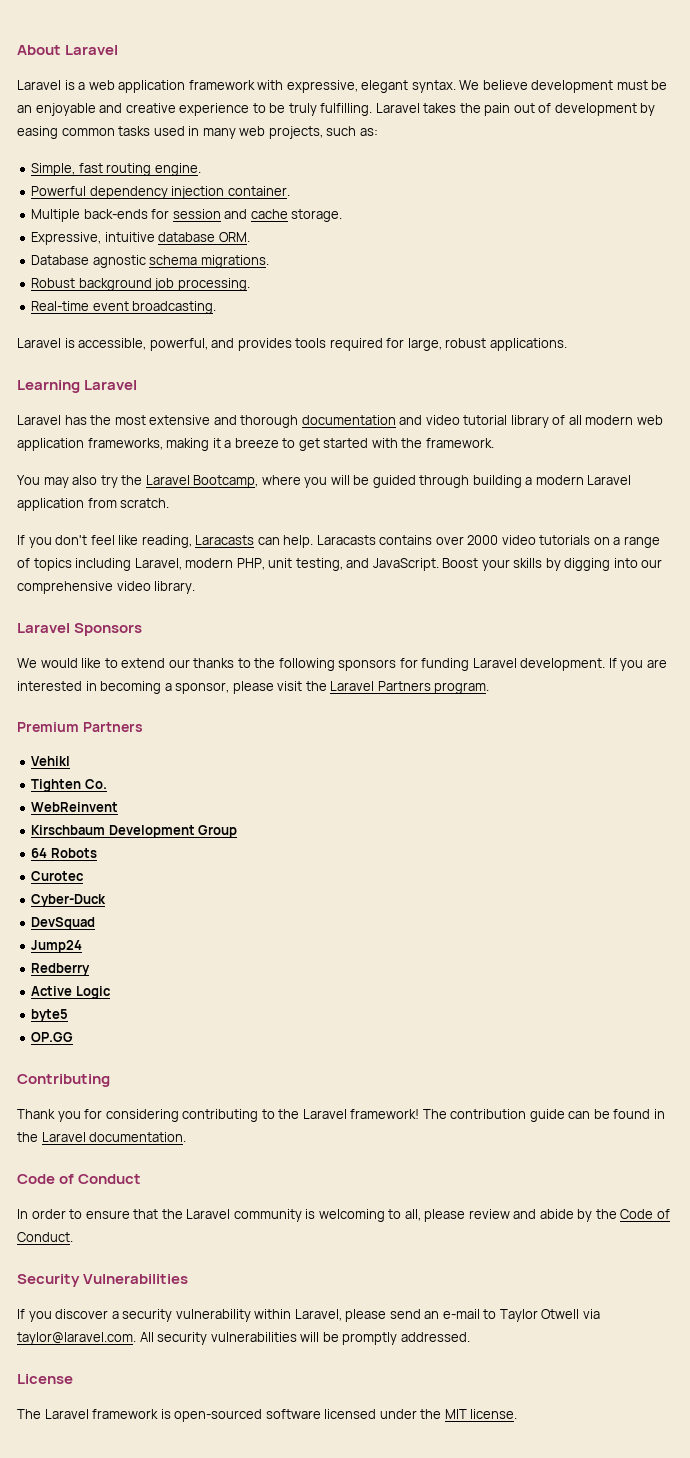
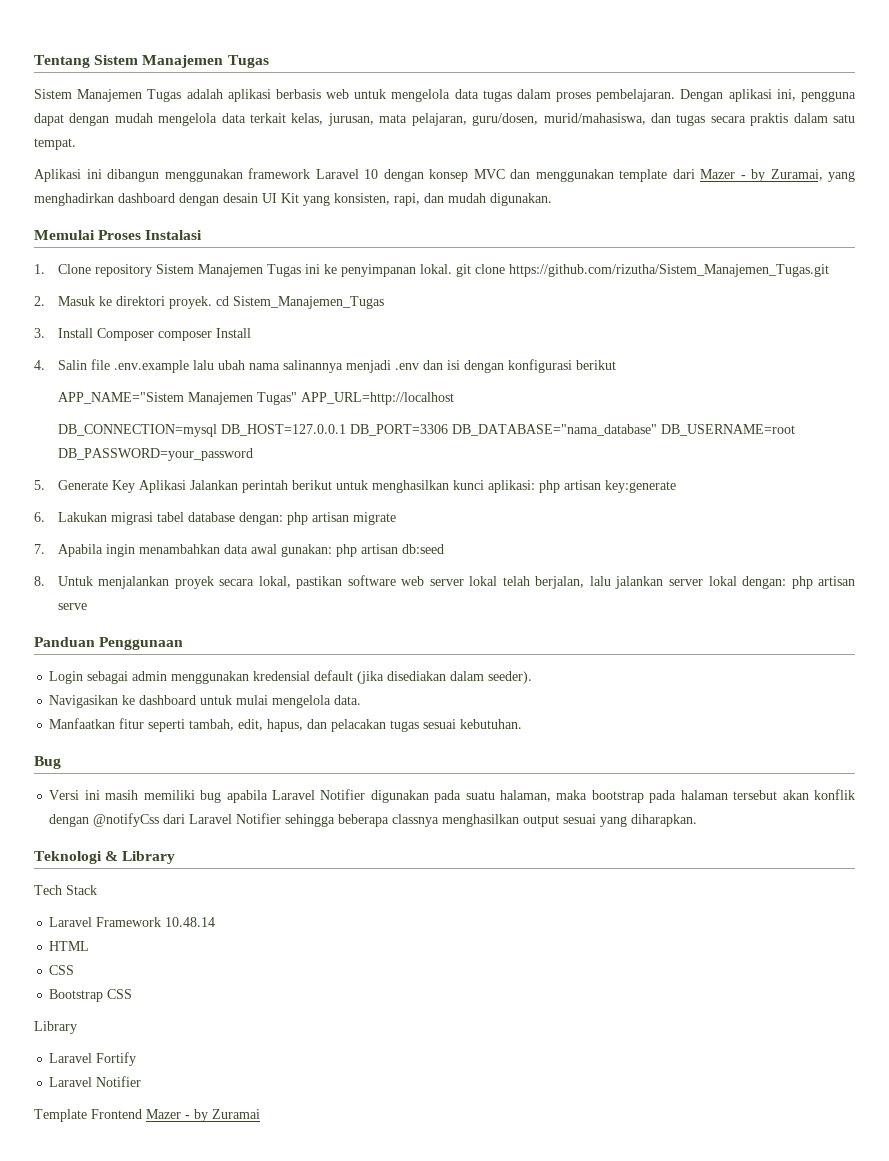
- About Laravel
- Laravel is a web application framework with expressive, elegant syntax. We believe development must be an enjoyable and creative experience to be truly fulfilling. Laravel takes the pain out of development by easing common tasks used in many web projects, such as:
- Simple, fast routing engine.
- Powerful dependency injection container.
- Multiple back-ends for session and cache storage.
- Expressive, intuitive database ORM.
- Database agnostic schema migrations.
- Robust background job processing.
- Real-time event broadcasting.
- Laravel is accessible, powerful, and provides tools required for large, robust applications.
- Learning Laravel
- Laravel has the most extensive and thorough documentation and video tutorial library of all modern web application frameworks, making it a breeze to get started with the framework.
- You may also try the Laravel Bootcamp, where you will be guided through building a modern Laravel application from scratch.
- If you don't feel like reading, Laracasts can help. Laracasts contains over 2000 video tutorials on a range of topics including Laravel, modern PHP, unit testing, and JavaScript. Boost your skills by digging into our comprehensive video library.
- Laravel Sponsors
- We would like to extend our thanks to the following sponsors for funding Laravel development. If you are interested in becoming a sponsor, please visit the Laravel Partners program.
- Premium Partners
- Vehikl
- Tighten Co.
- WebReinvent
- Kirschbaum Development Group
- 64 Robots
- Curotec
- Cyber-Duck
- DevSquad
- Jump24
- Redberry
- Active Logic
- byte5
- OP.GG
- Contributing
- Thank you for considering contributing to the Laravel framework! The contribution guide can be found in the Laravel documentation.
- Code of Conduct
- In order to ensure that the Laravel community is welcoming to all, please review and abide by the Code of Conduct.
- Security Vulnerabilities
- If you discover a security vulnerability within Laravel, please send an e-mail to Taylor Otwell via taylor@laravel.com. All security vulnerabilities will be promptly addressed.
- License
- The Laravel framework is open-sourced software licensed under the MIT license.
+ Tentang Sistem Manajemen Tugas
+ Sistem Manajemen Tugas adalah aplikasi berbasis web untuk mengelola data tugas dalam proses pembelajaran. Dengan aplikasi ini, pengguna dapat dengan mudah mengelola data terkait kelas, jurusan, mata pelajaran, guru/dosen, murid/mahasiswa, dan tugas secara praktis dalam satu tempat.
+ Aplikasi ini dibangun menggunakan framework Laravel 10 dengan konsep MVC dan menggunakan template dari Mazer - by Zuramai, yang menghadirkan dashboard dengan desain UI Kit yang konsisten, rapi, dan mudah digunakan.
+ Memulai Proses Instalasi
+ 1. Clone repository Sistem Manajemen Tugas ini ke penyimpanan lokal. git clone https://github.com/rizutha/Sistem_Manajemen_Tugas.git
+ 2. Masuk ke direktori proyek. cd Sistem_Manajemen_Tugas
+ 3. Install Composer composer Install
+ 4. Salin file .env.example lalu ubah nama salinannya menjadi .env dan isi dengan konfigurasi berikut
+ APP_NAME="Sistem Manajemen Tugas" APP_URL=http://localhost
+ DB_CONNECTION=mysql DB_HOST=127.0.0.1 DB_PORT=3306 DB_DATABASE="nama_database" DB_USERNAME=root DB_PASSWORD=your_password
+ 5. Generate Key Aplikasi Jalankan perintah berikut untuk menghasilkan kunci aplikasi: php artisan key:generate
+ 6. Lakukan migrasi tabel database dengan: php artisan migrate
+ 7. Apabila ingin menambahkan data awal gunakan: php artisan db:seed
+ 8. Untuk menjalankan proyek secara lokal, pastikan software web server lokal telah berjalan, lalu jalankan server lokal dengan: php artisan serve
+ Panduan Penggunaan
+ Login sebagai admin menggunakan kredensial default (jika disediakan dalam seeder).
+ Navigasikan ke dashboard untuk mulai mengelola data.
+ Manfaatkan fitur seperti tambah, edit, hapus, dan pelacakan tugas sesuai kebutuhan.
+ Bug
+ Versi ini masih memiliki bug apabila Laravel Notifier digunakan pada suatu halaman, maka bootstrap pada halaman tersebut akan konflik dengan @notifyCss dari Laravel Notifier sehingga beberapa classnya menghasilkan output sesuai yang diharapkan.
+ Teknologi & Library
+ Tech Stack
+ Laravel Framework 10.48.14
+ HTML
+ CSS
+ Bootstrap CSS
+ Library
+ Laravel Fortify
+ Laravel Notifier
+ Template Frontend Mazer - by Zuramai

